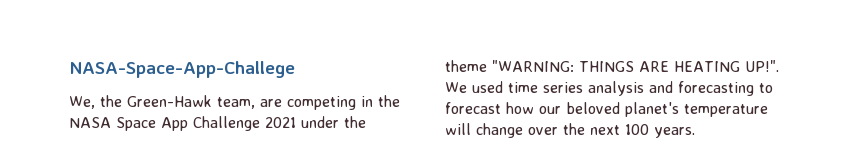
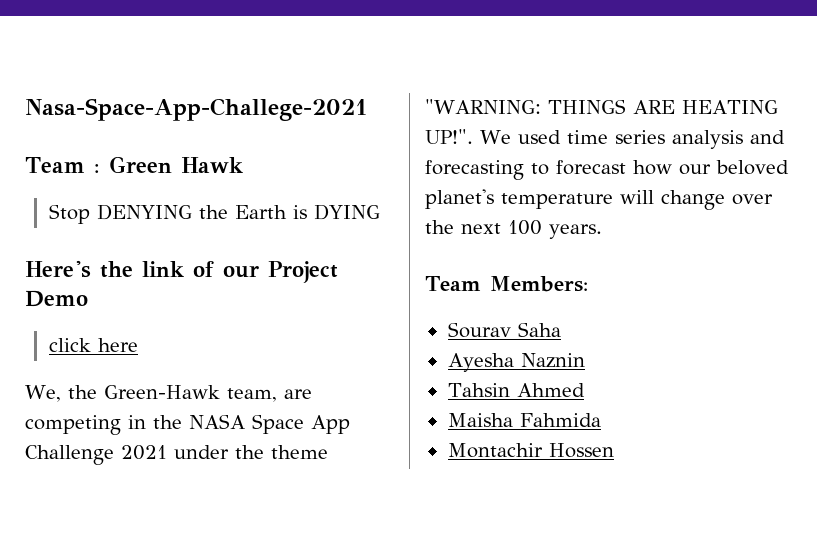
- NASA-Space-App-Challege
+ Nasa-Space-App-Challege-2021
+ Team : Green Hawk
+ Stop DENYING the Earth is DYING
+ Here's the link of our Project Demo
+ click here
+ Team Members:
+ Sourav Saha
+ Ayesha Naznin
+ Tahsin Ahmed
+ Maisha Fahmida
+ Montachir Hossen

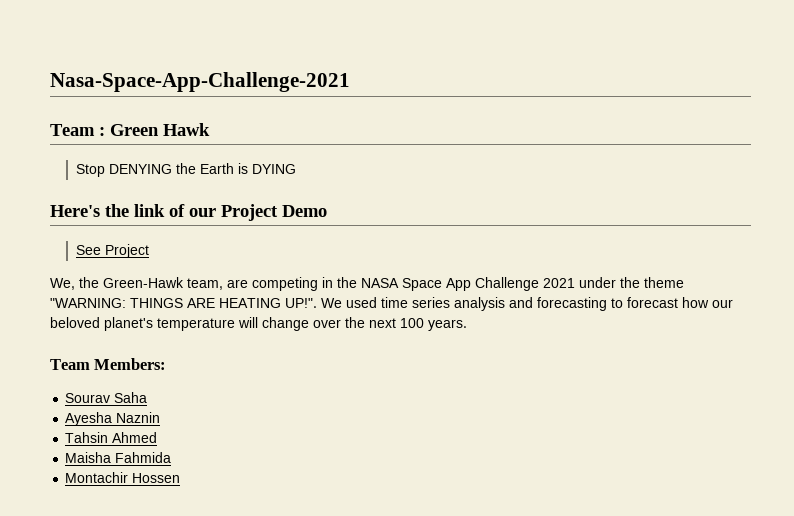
- Nasa-Space-App-Challege-2021
+ Nasa-Space-App-Challenge-2021
- click here
+ See Project

